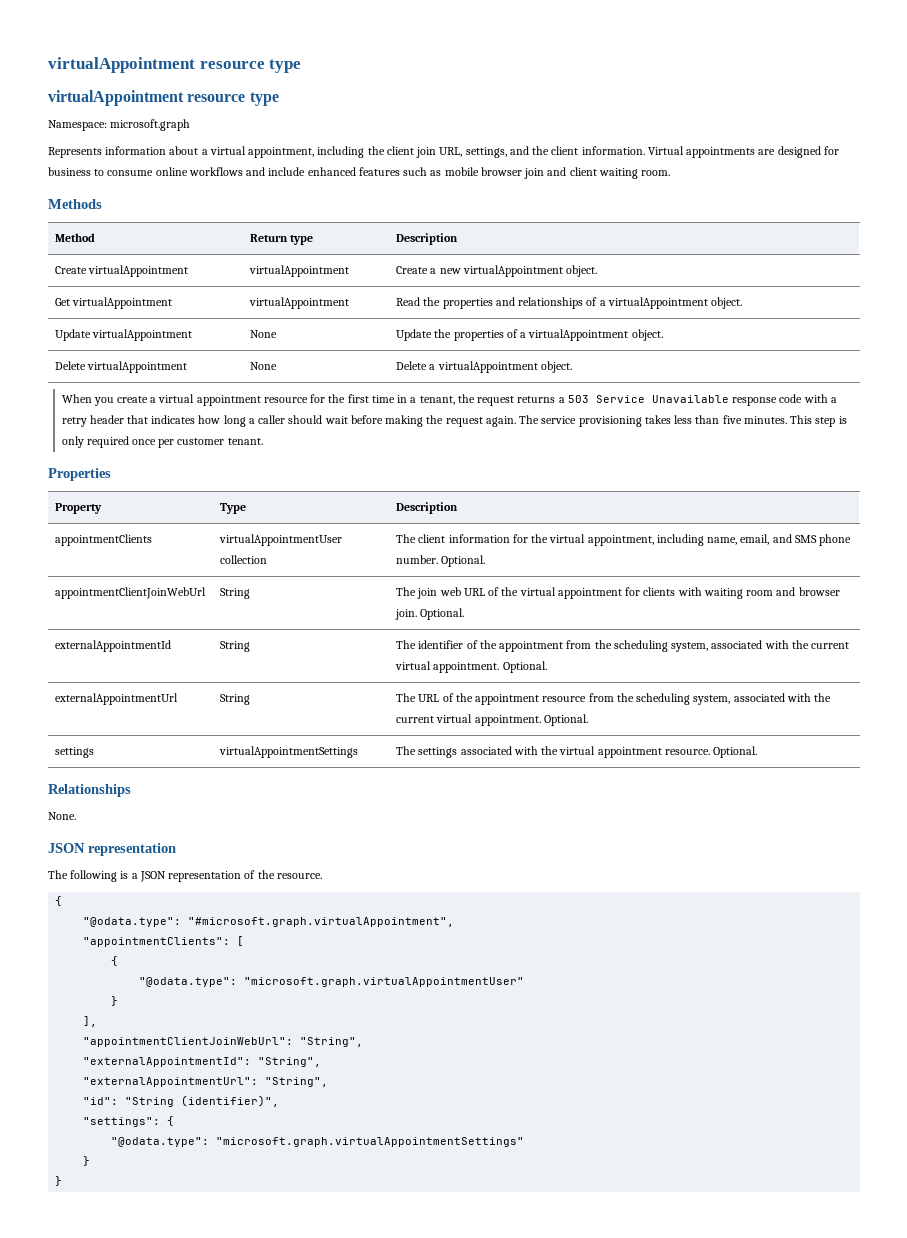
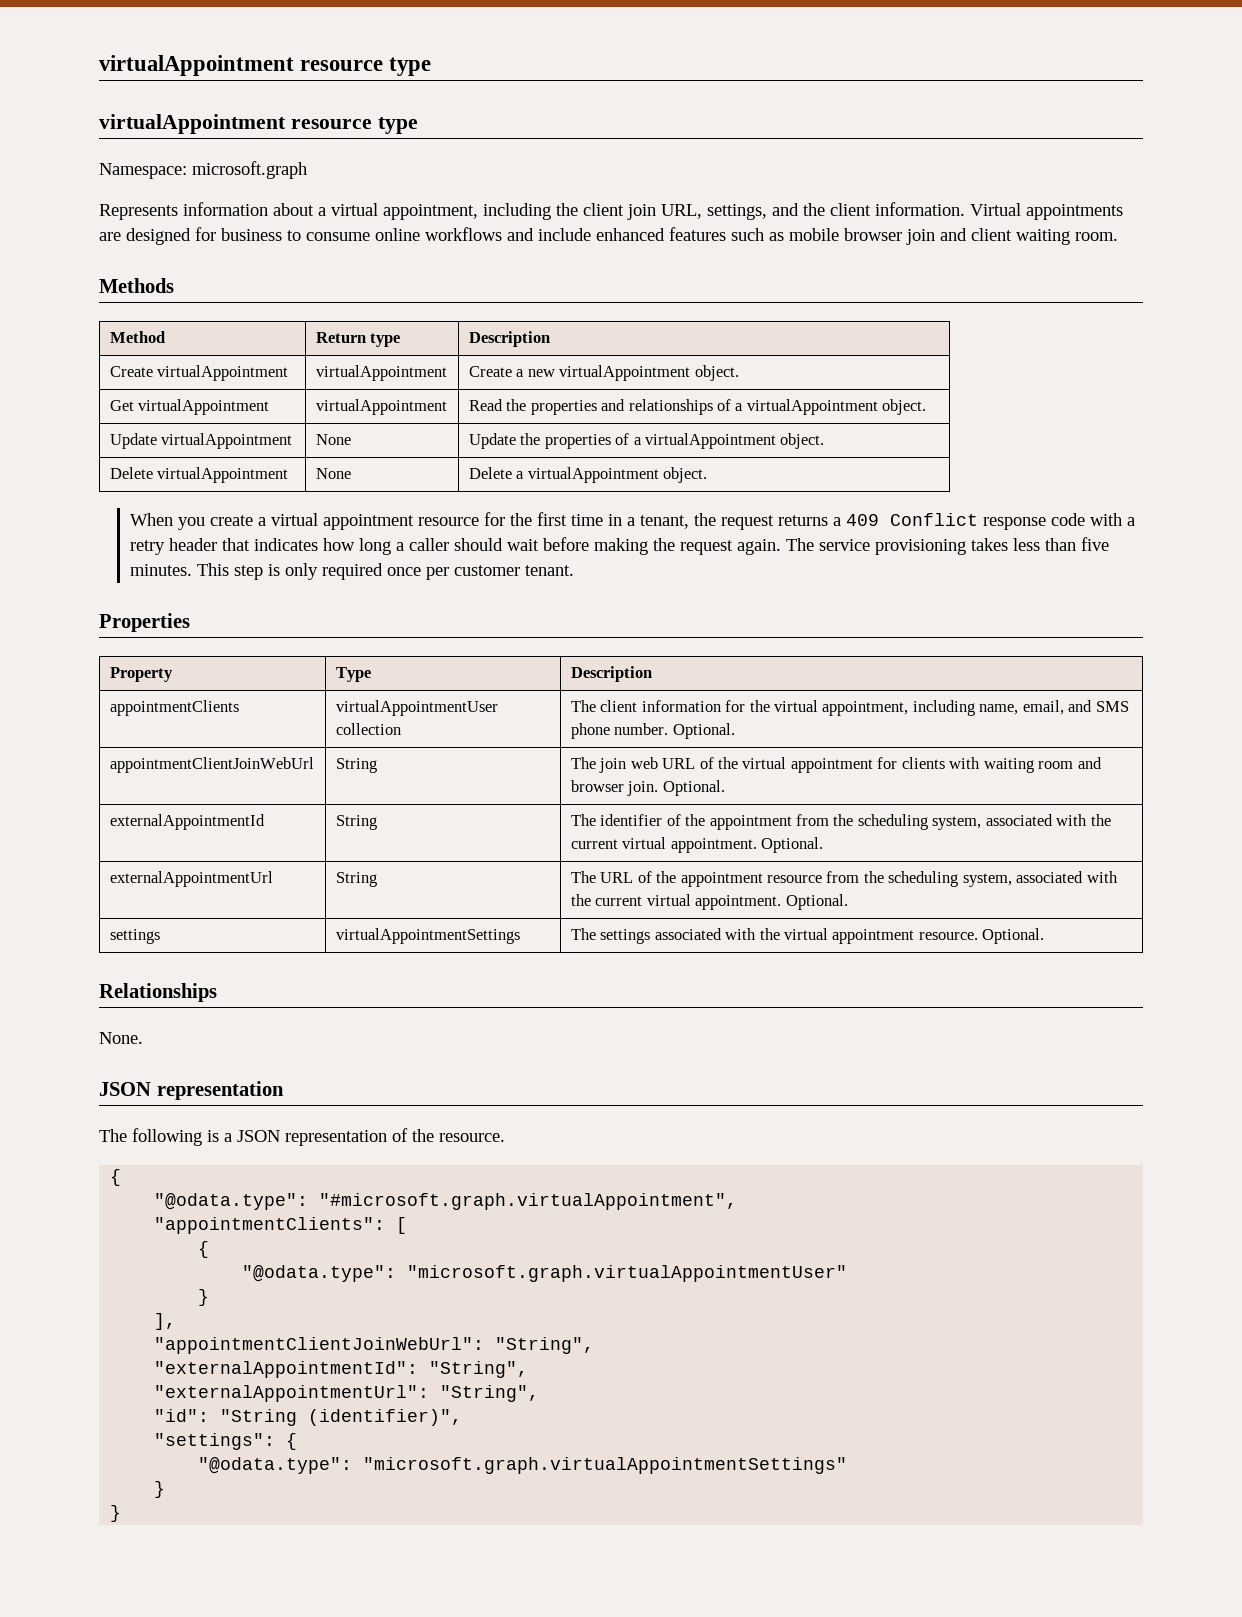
- When you create a virtual appointment resource for the first time in a tenant, the request returns a 503 Service Unavailable response code with a retry header that indicates how long a caller should wait before making the request again.
+ When you create a virtual appointment resource for the first time in a tenant, the request returns a 409 Conflict response code with a retry header that indicates how long a caller should wait before making the request again.

